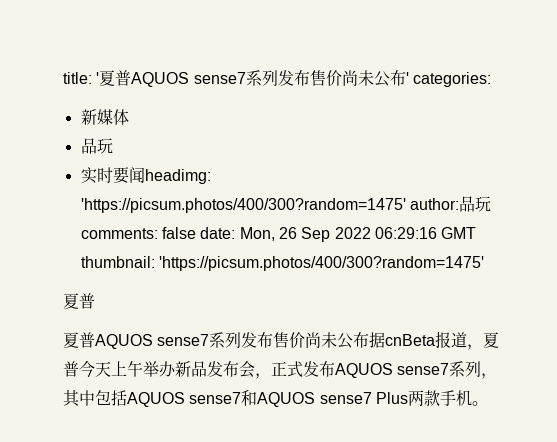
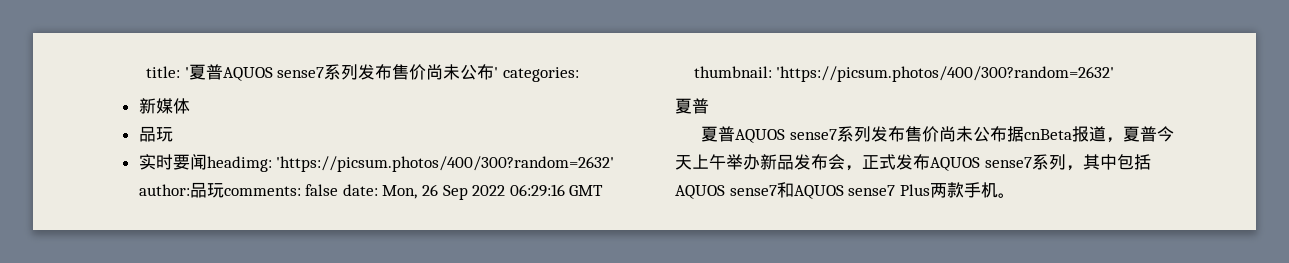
- 实时要闻headimg: 'https://picsum.photos/400/300?random=1475' author:品玩comments: false date: Mon, 26 Sep 2022 06:29:16 GMT thumbnail: 'https://picsum.photos/400/300?random=1475'
+ 实时要闻headimg: 'https://picsum.photos/400/300?random=2632' author:品玩comments: false date: Mon, 26 Sep 2022 06:29:16 GMT thumbnail: 'https://picsum.photos/400/300?random=2632'

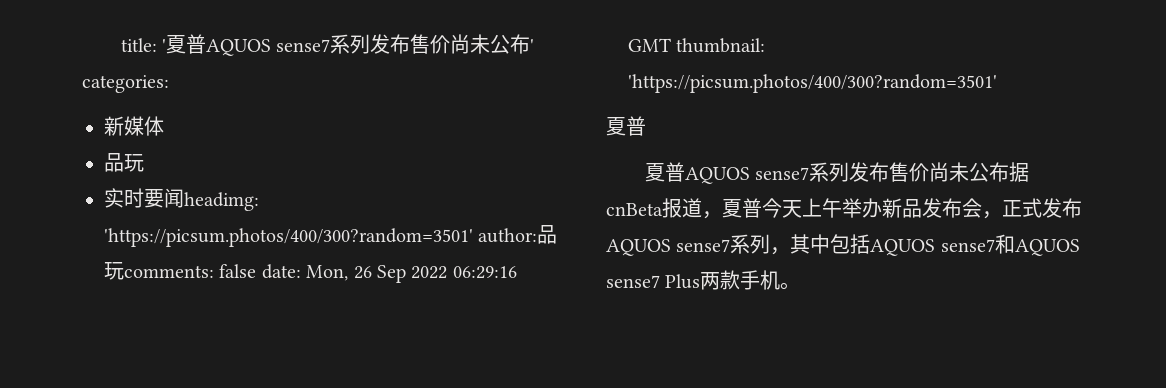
- 实时要闻headimg: 'https://picsum.photos/400/300?random=2632' author:品玩comments: false date: Mon, 26 Sep 2022 06:29:16 GMT thumbnail: 'https://picsum.photos/400/300?random=2632'
+ 实时要闻headimg: 'https://picsum.photos/400/300?random=3501' author:品玩comments: false date: Mon, 26 Sep 2022 06:29:16 GMT thumbnail: 'https://picsum.photos/400/300?random=3501'

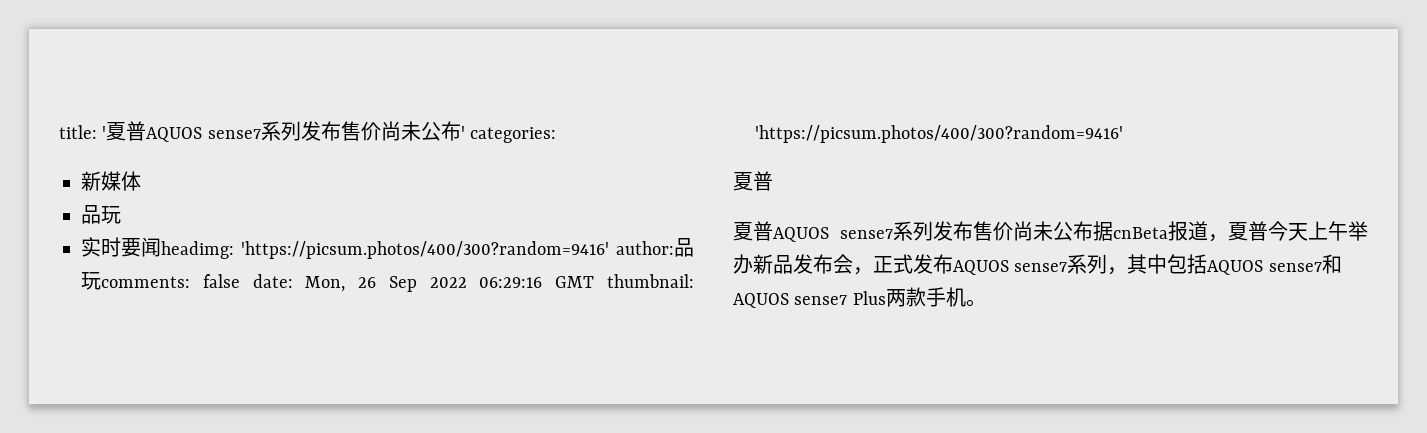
- 实时要闻headimg: 'https://picsum.photos/400/300?random=3501' author:品玩comments: false date: Mon, 26 Sep 2022 06:29:16 GMT thumbnail: 'https://picsum.photos/400/300?random=3501'
+ 实时要闻headimg: 'https://picsum.photos/400/300?random=9416' author:品玩comments: false date: Mon, 26 Sep 2022 06:29:16 GMT thumbnail: 'https://picsum.photos/400/300?random=9416'

